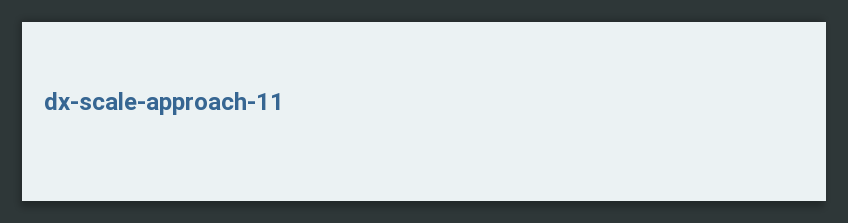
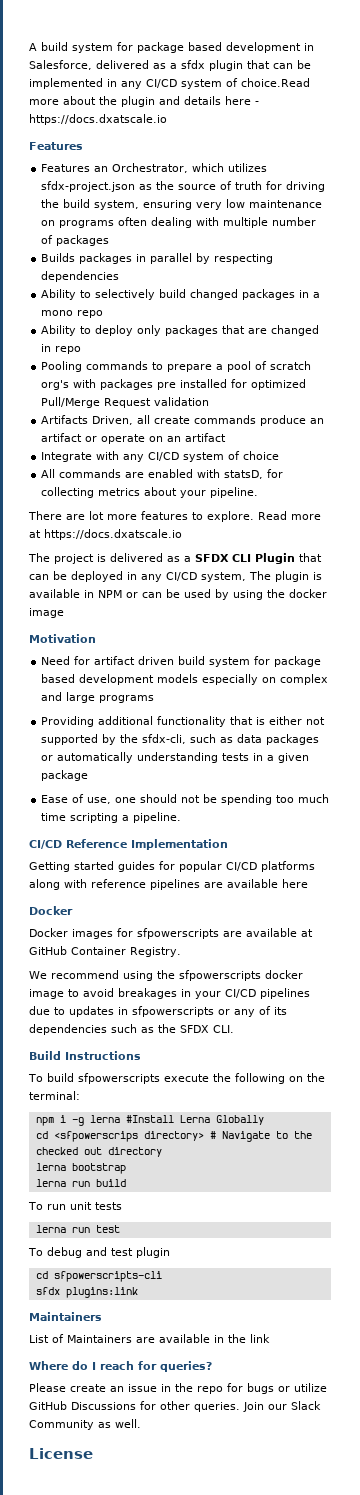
- dx-scale-approach-11
+ A build system for package based development in Salesforce, delivered as a sfdx plugin that can be implemented in any CI/CD system of choice.Read more about the plugin and details here - https://docs.dxatscale.io
+ Features
+ Features an Orchestrator, which utilizes sfdx-project.json as the source of truth for driving the build system, ensuring very low maintenance on programs often dealing with multiple number of packages
+ Builds packages in parallel by respecting dependencies
+ Ability to selectively build changed packages in a mono repo
+ Ability to deploy only packages that are changed in repo
+ Pooling commands to prepare a pool of scratch org's with packages pre installed for optimized Pull/Merge Request validation
+ Artifacts Driven, all create commands produce an artifact or operate on an artifact
+ Integrate with any CI/CD system of choice
+ All commands are enabled with statsD, for collecting metrics about your pipeline.
+ There are lot more features to explore. Read more at https://docs.dxatscale.io
+ The project is delivered as a SFDX CLI Plugin that can be deployed in any CI/CD system, The plugin is available in NPM or can be used by using the docker image
+ Motivation
+ Need for artifact driven build system for package based development models especially on complex and large programs
+ Providing additional functionality that is either not supported by the sfdx-cli, such as data packages or automatically understanding tests in a given package
+ Ease of use, one should not be spending too much time scripting a pipeline.
+ CI/CD Reference Implementation
+ Getting started guides for popular CI/CD platforms along with reference pipelines are available here
+ Docker
+ Docker images for sfpowerscripts are available at GitHub Container Registry.
+ We recommend using the sfpowerscripts docker image to avoid breakages in your CI/CD pipelines due to updates in sfpowerscripts or any of its dependencies such as the SFDX CLI.
+ Build Instructions
+ To build sfpowerscripts execute the following on the terminal:
+ npm i -g lerna #Install Lerna Globally
+ cd <sfpowerscrips directory> # Navigate to the checked out directory
+ lerna bootstrap
+ lerna run build
+ To run unit tests
+ lerna run test
+ To debug and test plugin
+ cd sfpowerscripts-cli
+ sfdx plugins:link
+ Maintainers
+ List of Maintainers are available in the link
+ Where do I reach for queries?
+ Please create an issue in the repo for bugs or utilize GitHub Discussions for other queries. Join our Slack Community as well.
+ License

